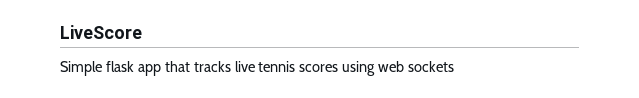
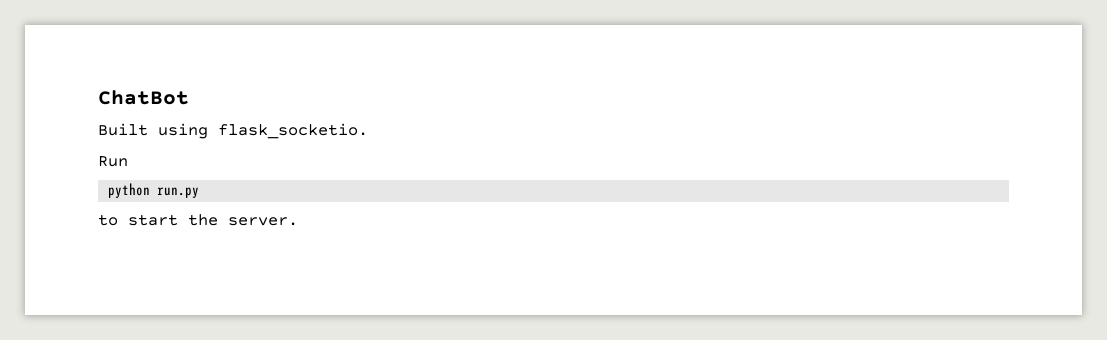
- LiveScore
- Simple flask app that tracks live tennis scores using web sockets
+ ChatBot
+ Built using flask_socketio.
+ Run
+ python run.py
+ to start the server.

